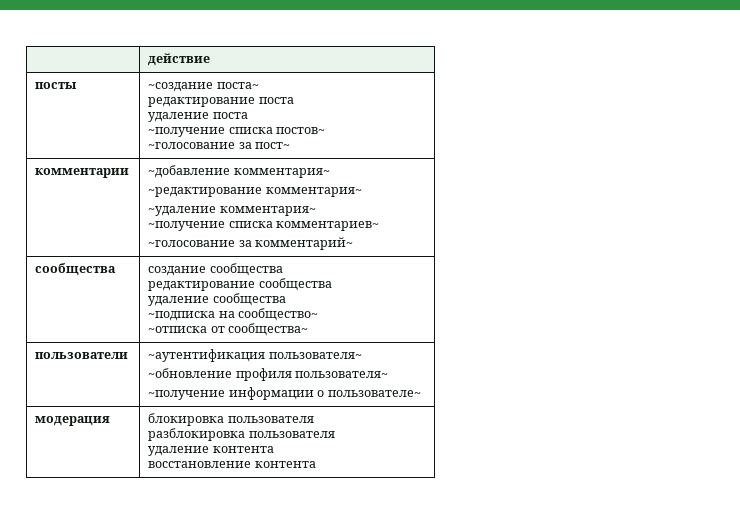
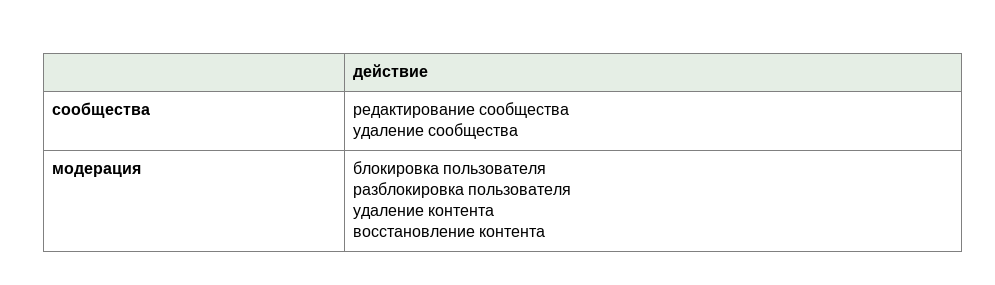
- посты | ~создание поста~
- редактирование поста
- удаление поста
- ~получение списка постов~
- ~голосование за пост~
- комментарии | ~добавление комментария~
- ~редактирование комментария~
- ~удаление комментария~
- ~получение списка комментариев~
- ~голосование за комментарий~
- сообщества | создание сообщества
- редактирование сообщества
+ сообщества | редактирование сообщества
  удаление сообщества
- ~подписка на сообщество~
- ~отписка от сообщества~
- пользователи | ~аутентификация пользователя~
- ~обновление профиля пользователя~
- ~получение информации о пользователе~

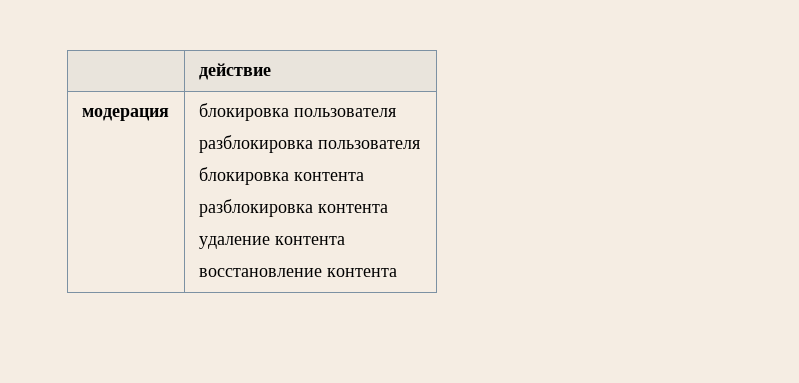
- сообщества | редактирование сообщества
- удаление сообщества
  модерация | блокировка пользователя
  разблокировка пользователя
+ блокировка контента
+ разблокировка контента

